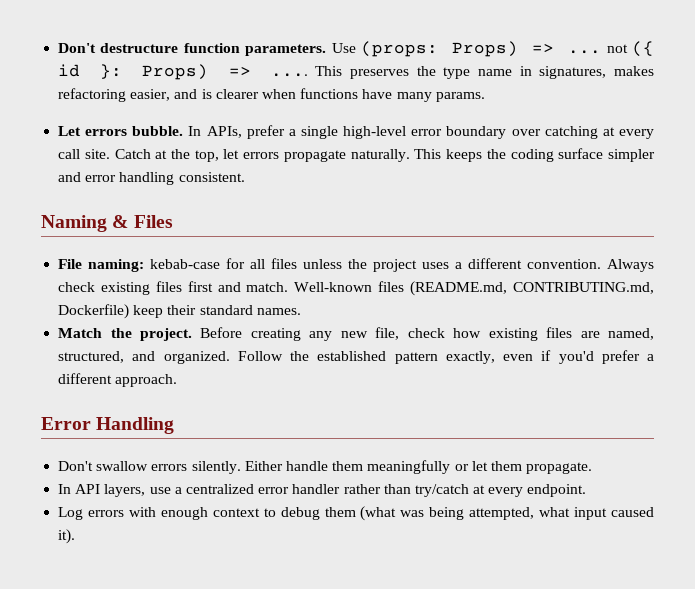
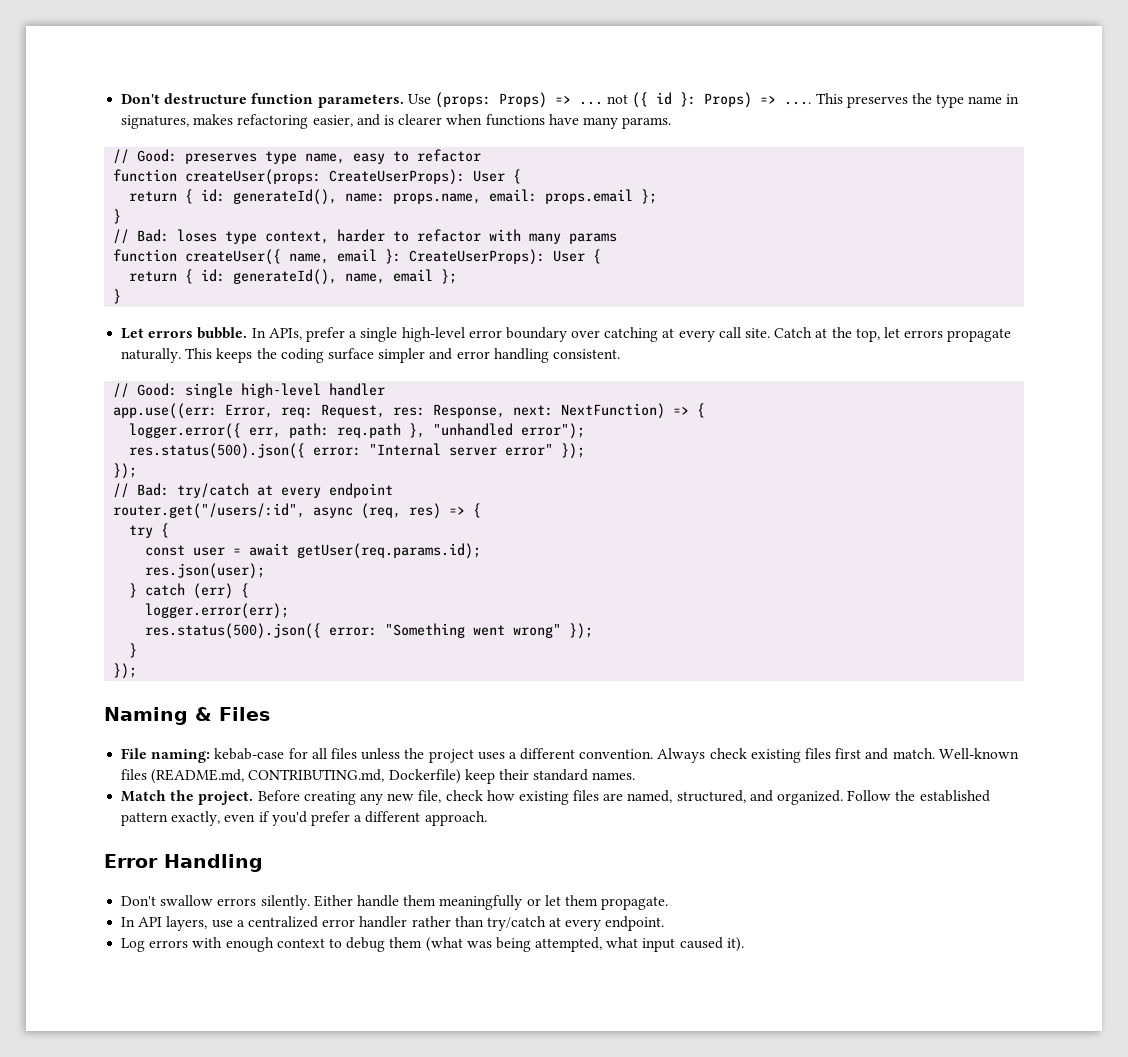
+ // Good: preserves type name, easy to refactor
+ function createUser(props: CreateUserProps): User {
+ return { id: generateId(), name: props.name, email: props.email };
+ }
+ // Bad: loses type context, harder to refactor with many params
+ function createUser({ name, email }: CreateUserProps): User {
+ return { id: generateId(), name, email };
+ }
+ // Good: single high-level handler
+ app.use((err: Error, req: Request, res: Response, next: NextFunction) => {
+ logger.error({ err, path: req.path }, "unhandled error");
+ res.status(500).json({ error: "Internal server error" });
+ });
+ // Bad: try/catch at every endpoint
+ router.get("/users/:id", async (req, res) => {
+ try {
+ const user = await getUser(req.params.id);
+ res.json(user);
+ } catch (err) {
+ logger.error(err);
+ res.status(500).json({ error: "Something went wrong" });
+ }
+ });

